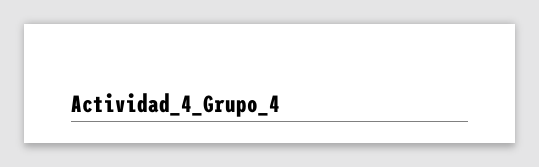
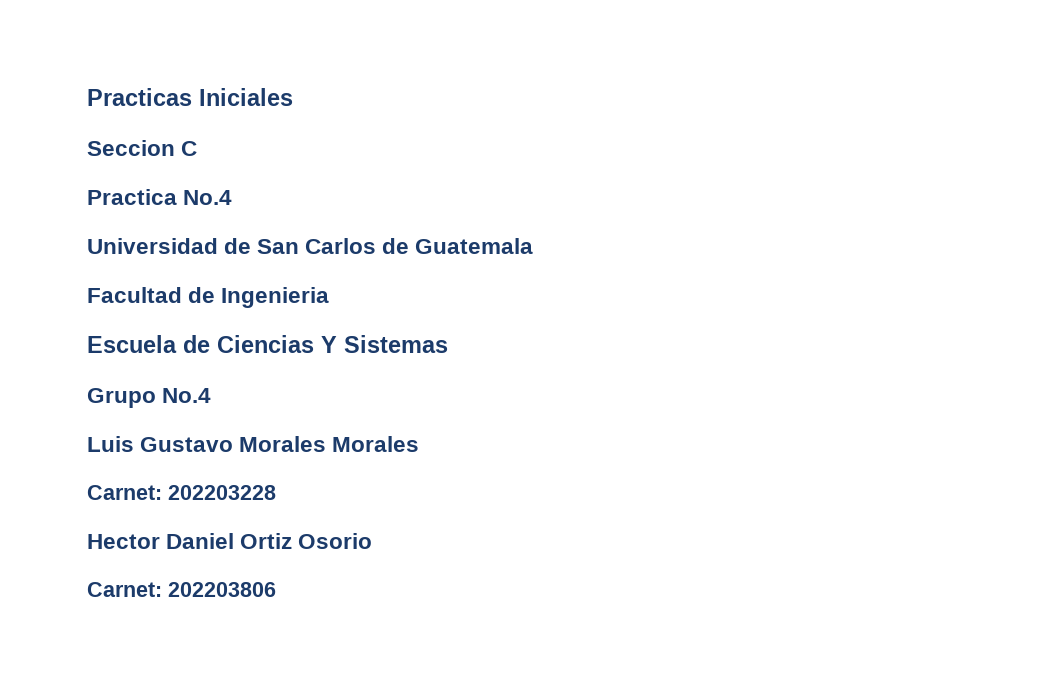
- Actividad_4_Grupo_4
+ Practicas Iniciales
+ Seccion C
+ Practica No.4
+ Universidad de San Carlos de Guatemala
+ Facultad de Ingenieria
+ Escuela de Ciencias Y Sistemas
+ Grupo No.4
+ Luis Gustavo Morales Morales
+ Carnet: 202203228
+ Hector Daniel Ortiz Osorio
+ Carnet: 202203806

